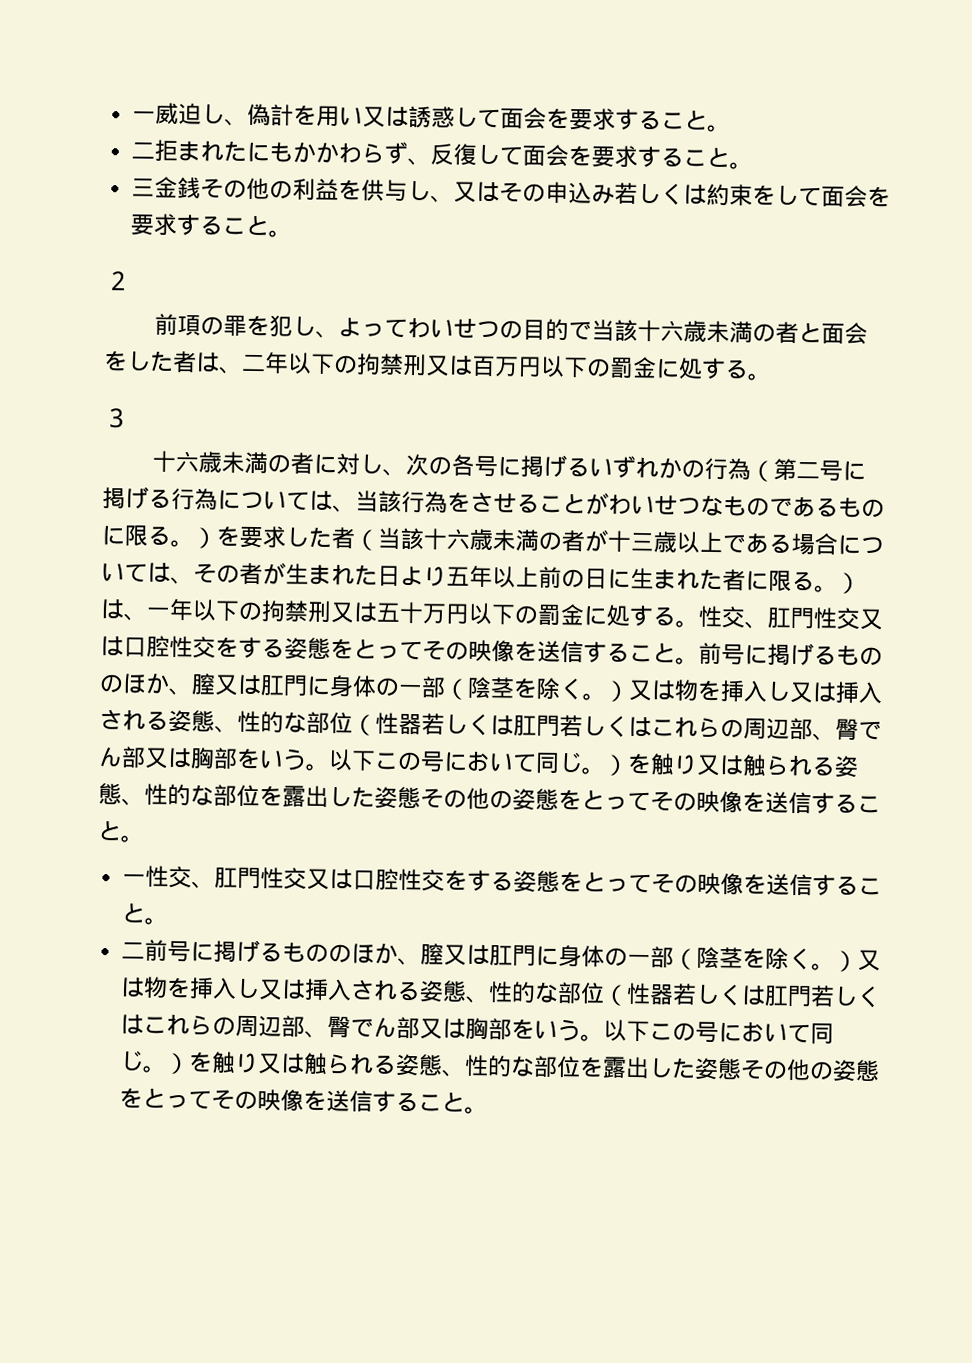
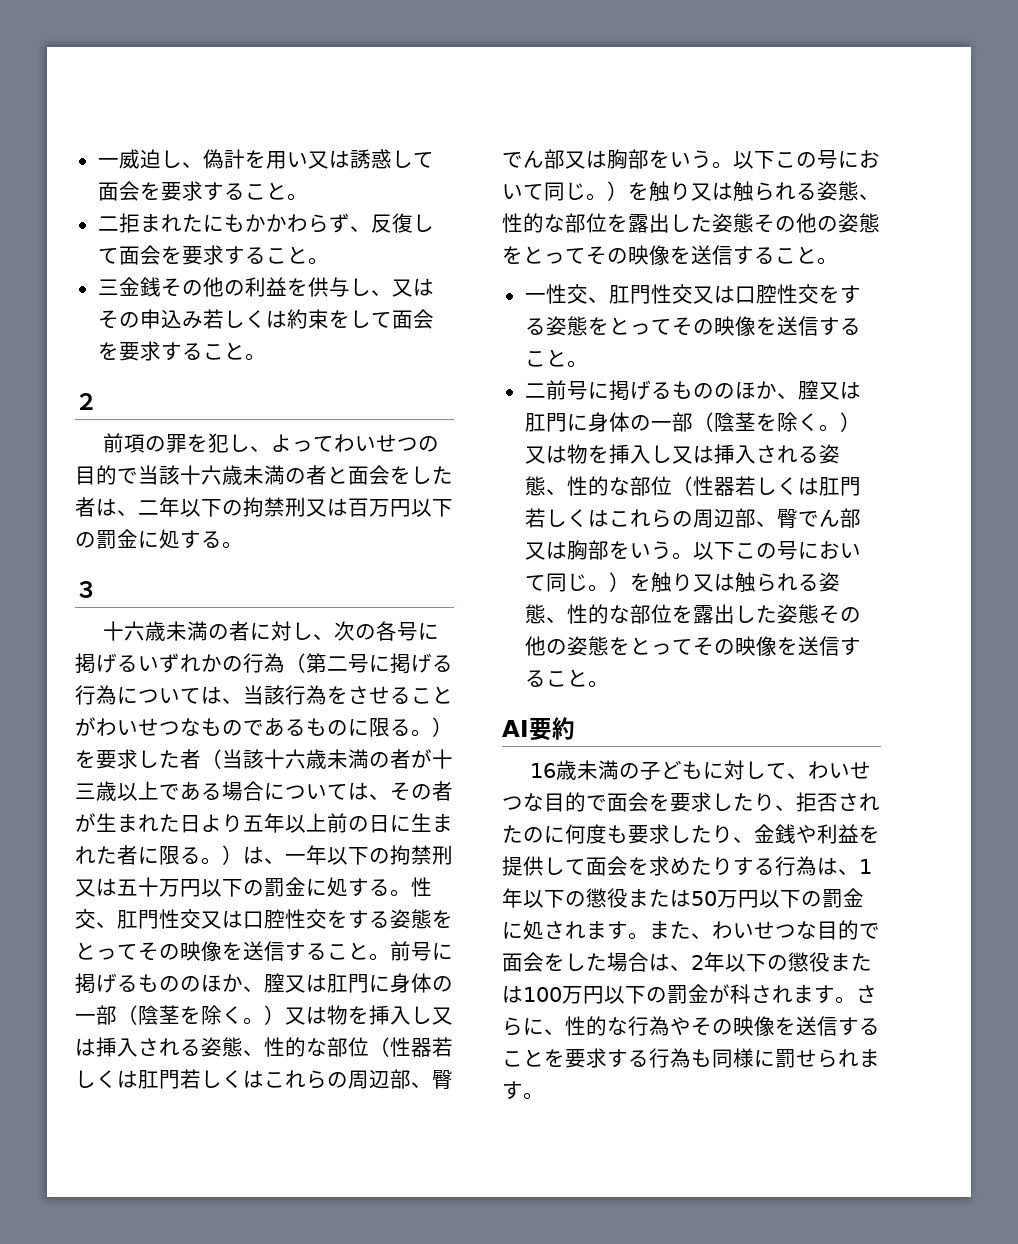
+ AI要約
+ 16歳未満の子どもに対して、わいせつな目的で面会を要求したり、拒否されたのに何度も要求したり、金銭や利益を提供して面会を求めたりする行為は、1年以下の懲役または50万円以下の罰金に処されます。また、わいせつな目的で面会をした場合は、2年以下の懲役または100万円以下の罰金が科されます。さらに、性的な行為やその映像を送信することを要求する行為も同様に罰せられます。

